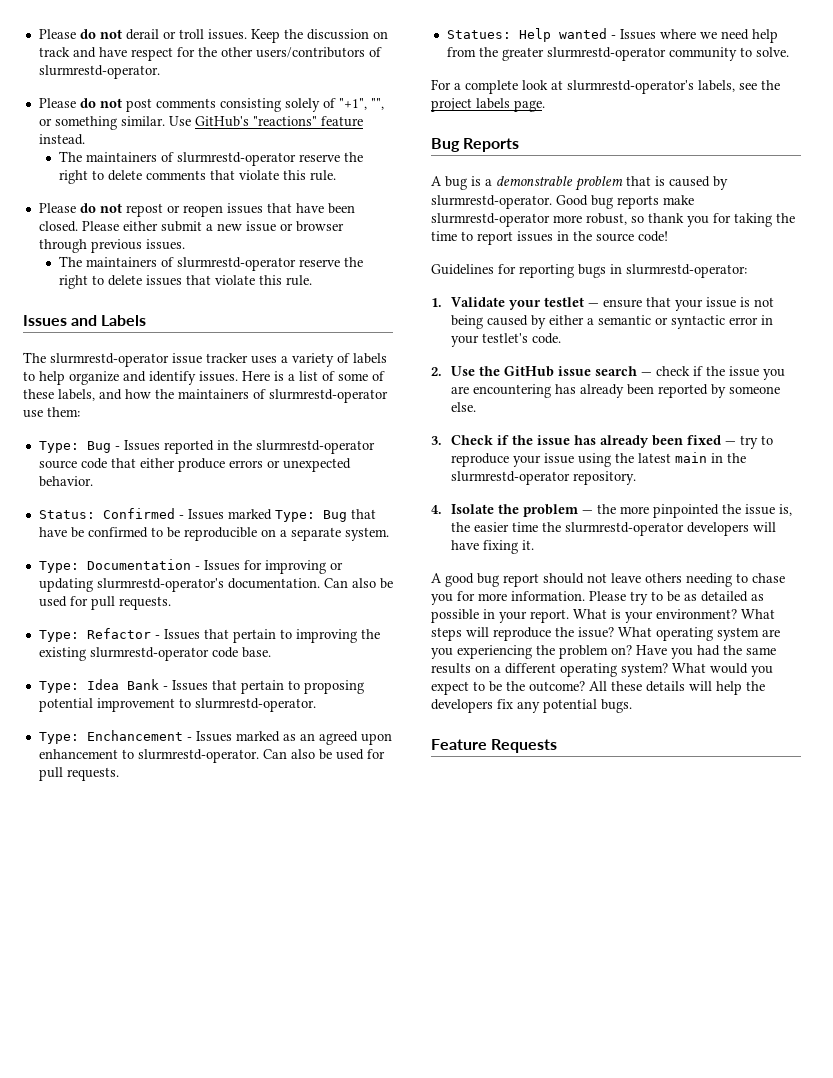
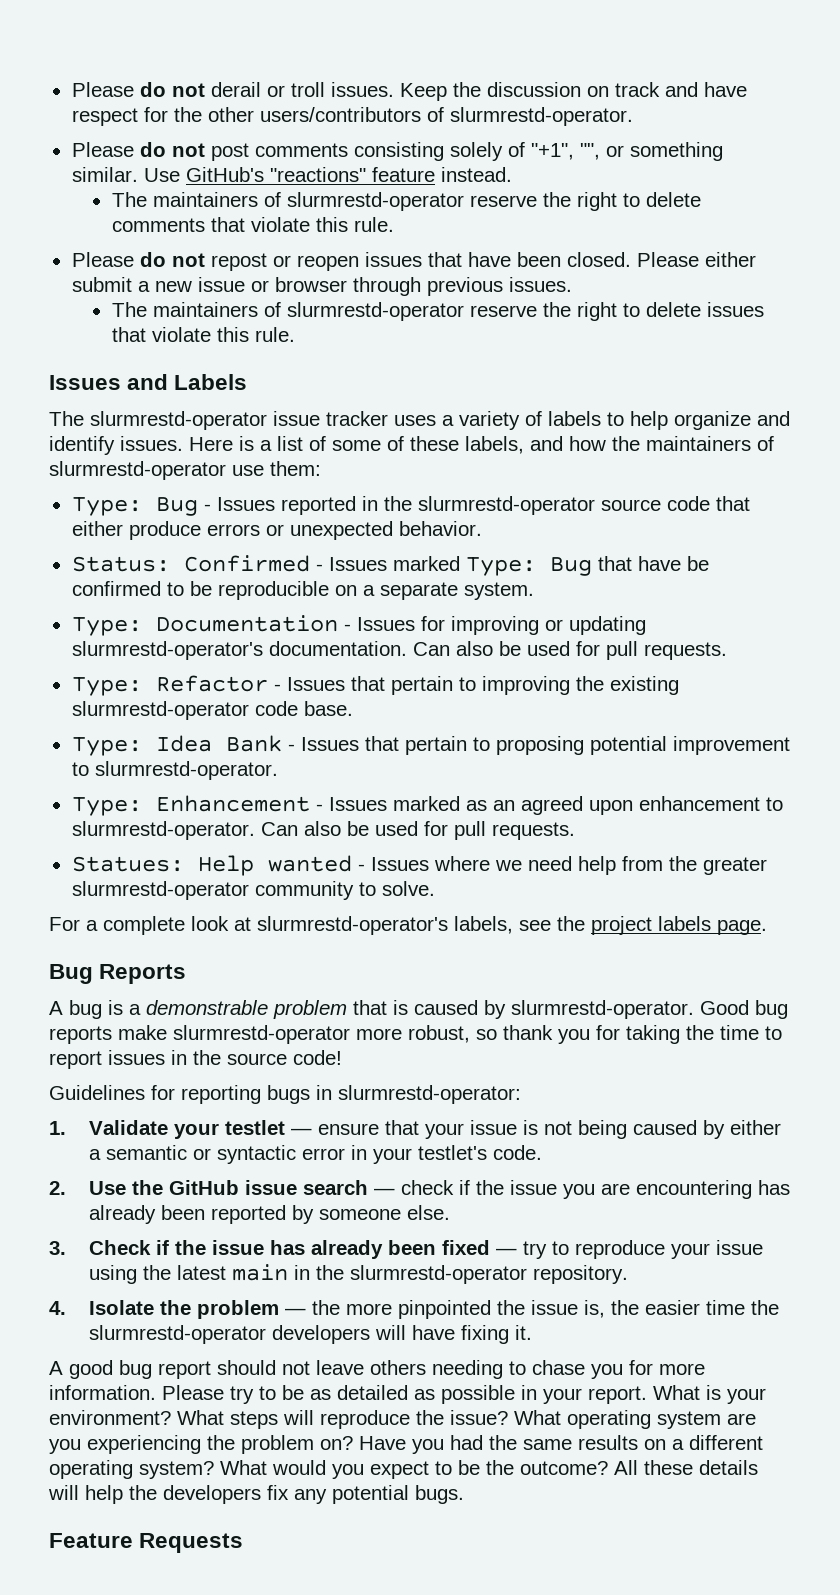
- Type: Enchancement - Issues marked as an agreed upon enhancement to slurmrestd-operator.
+ Type: Enhancement - Issues marked as an agreed upon enhancement to slurmrestd-operator.

